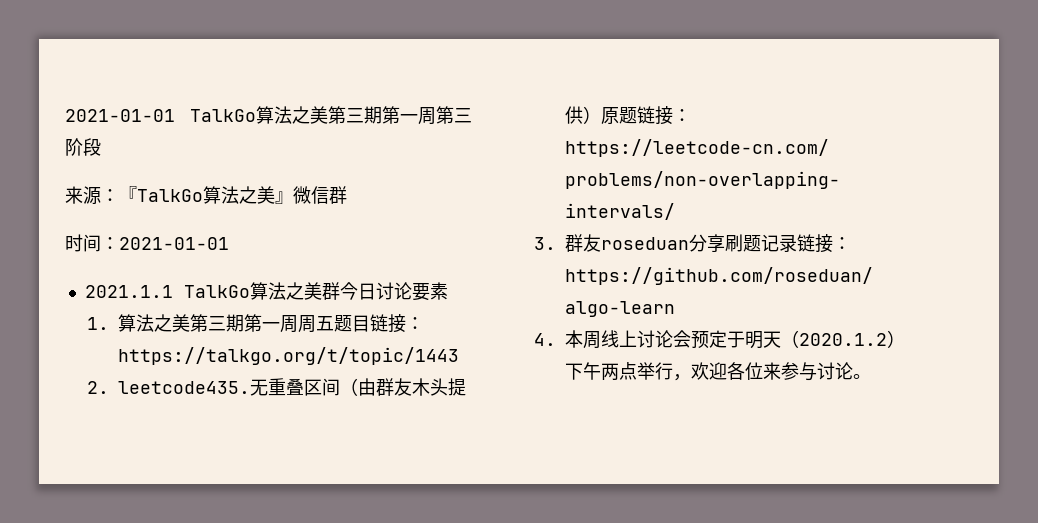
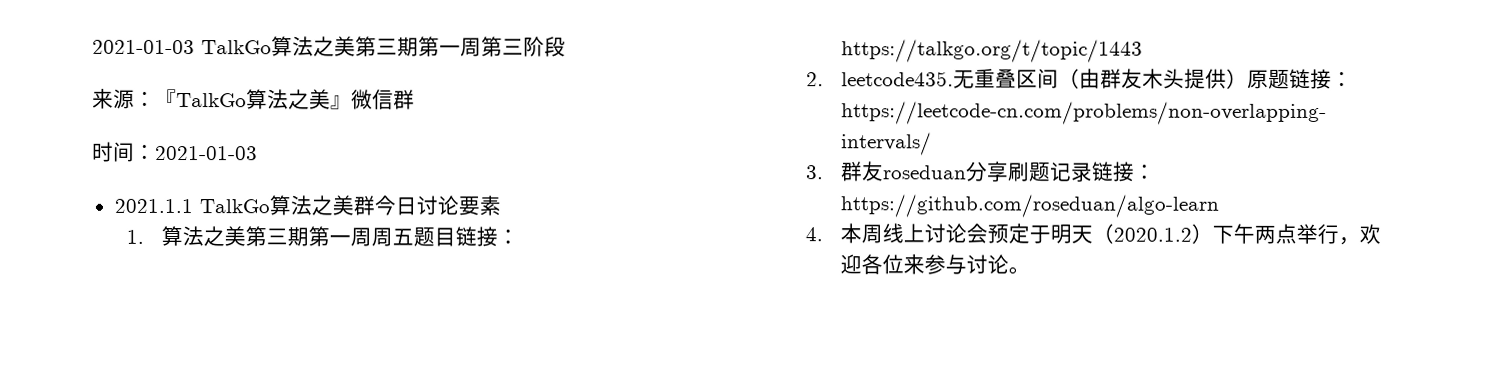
- 2021-01-01 TalkGo算法之美第三期第一周第三阶段
+ 2021-01-03 TalkGo算法之美第三期第一周第三阶段
- 时间：2021-01-01
+ 时间：2021-01-03

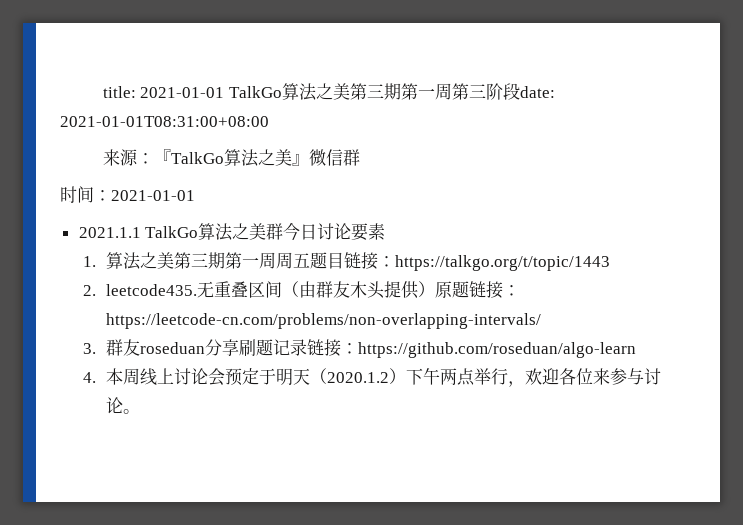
- 2021-01-03 TalkGo算法之美第三期第一周第三阶段
+ title: 2021-01-01 TalkGo算法之美第三期第一周第三阶段date: 2021-01-01T08:31:00+08:00
- 时间：2021-01-03
+ 时间：2021-01-01

